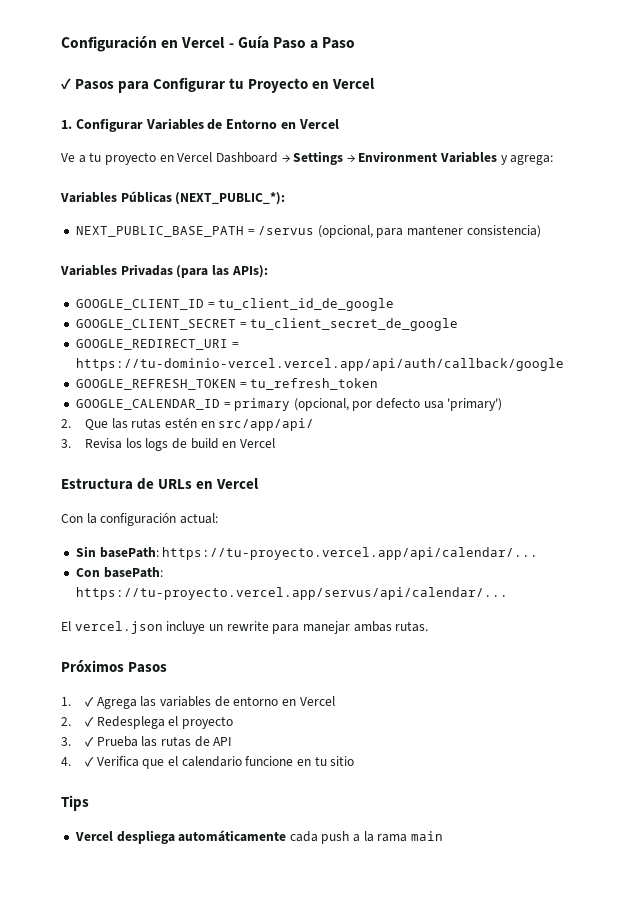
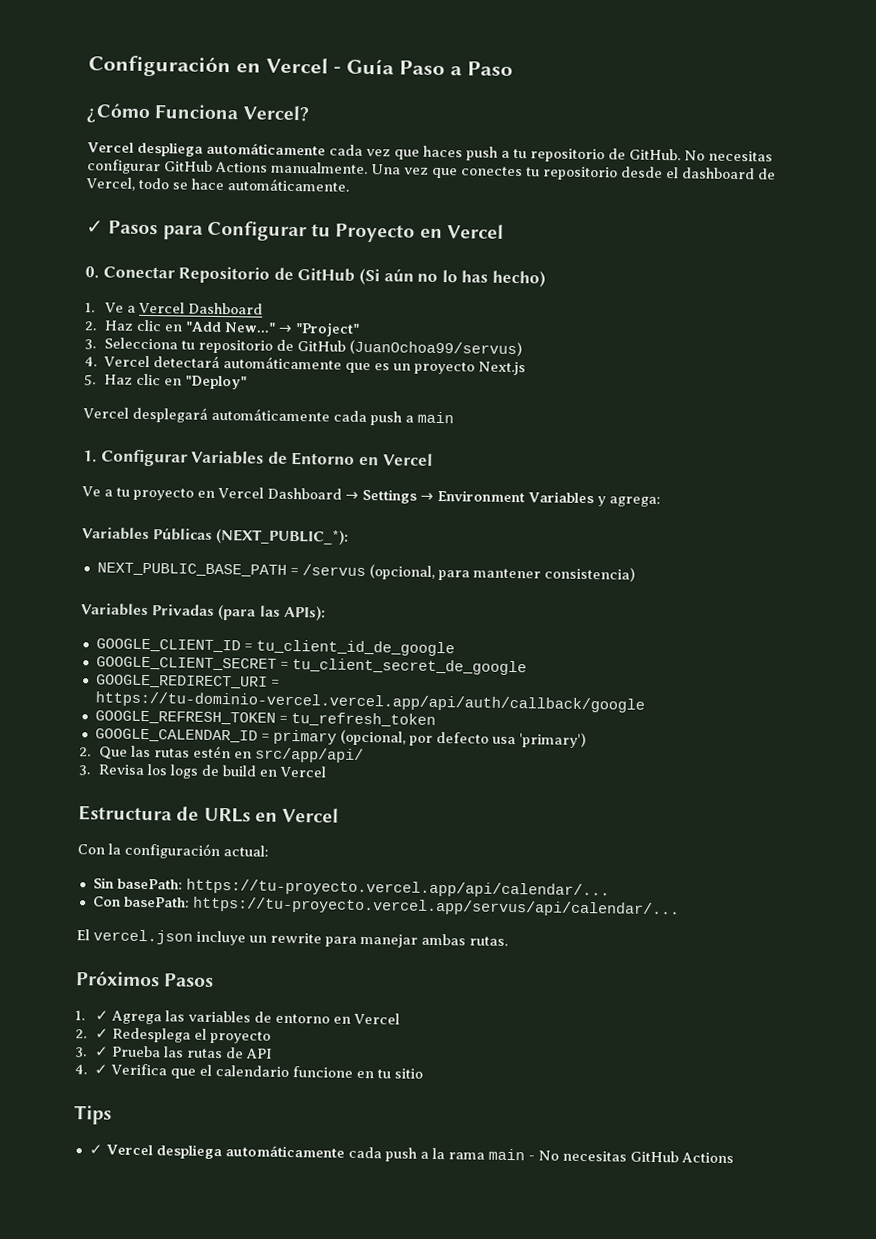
+ ¿Cómo Funciona Vercel?
+ Vercel despliega automáticamente cada vez que haces push a tu repositorio de GitHub. No necesitas configurar GitHub Actions manualmente. Una vez que conectes tu repositorio desde el dashboard de Vercel, todo se hace automáticamente.
+ 0. Conectar Repositorio de GitHub (Si aún no lo has hecho)
+ 1. Ve a Vercel Dashboard
+ 2. Haz clic en "Add New..." → "Project"
+ 3. Selecciona tu repositorio de GitHub (JuanOchoa99/servus)
+ 4. Vercel detectará automáticamente que es un proyecto Next.js
+ 5. Haz clic en "Deploy"
+ Vercel desplegará automáticamente cada push a main
- Vercel despliega automáticamente cada push a la rama main
+ ✓ Vercel despliega automáticamente cada push a la rama main - No necesitas GitHub Actions

